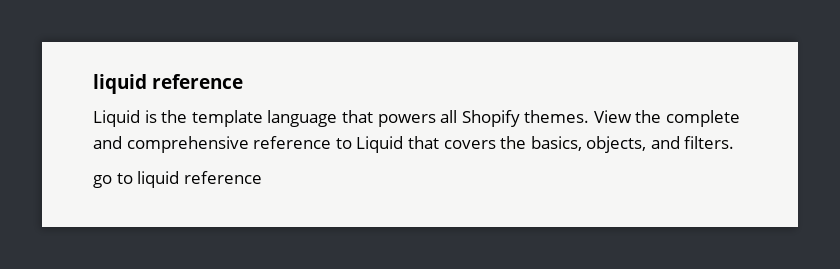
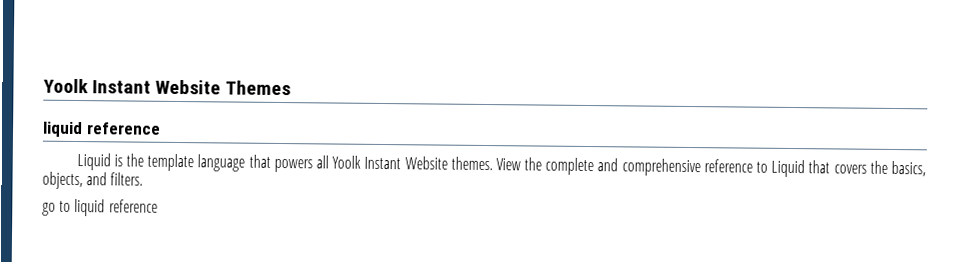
+ Yoolk Instant Website Themes
- Liquid is the template language that powers all Shopify themes.
+ Liquid is the template language that powers all Yoolk Instant Website themes.

